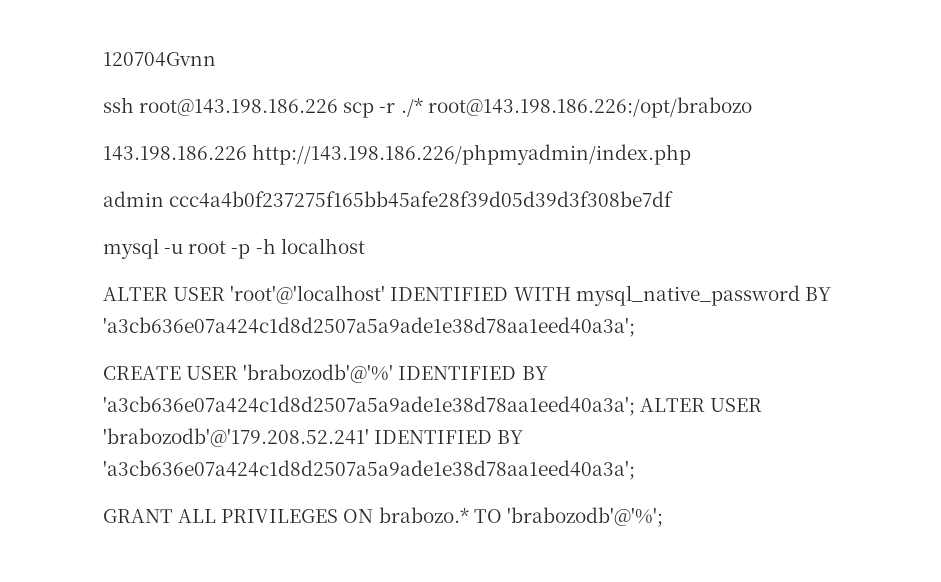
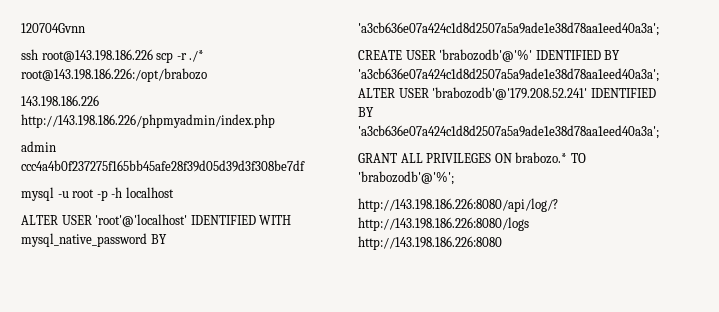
+ http://143.198.186.226:8080/api/log/? http://143.198.186.226:8080/logs http://143.198.186.226:8080

